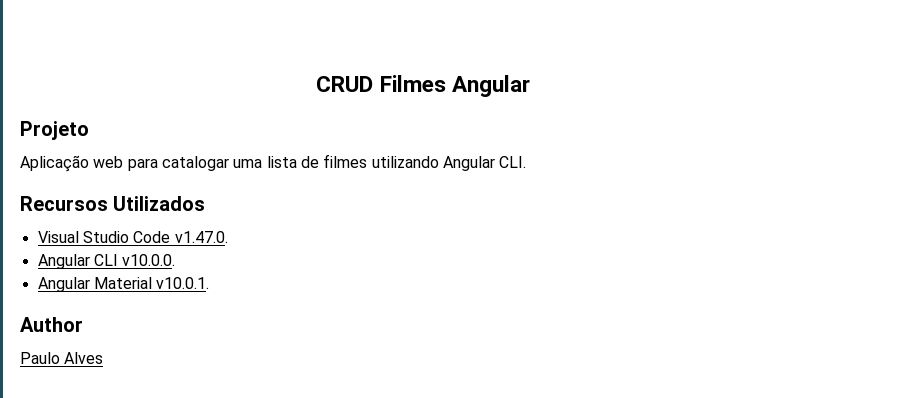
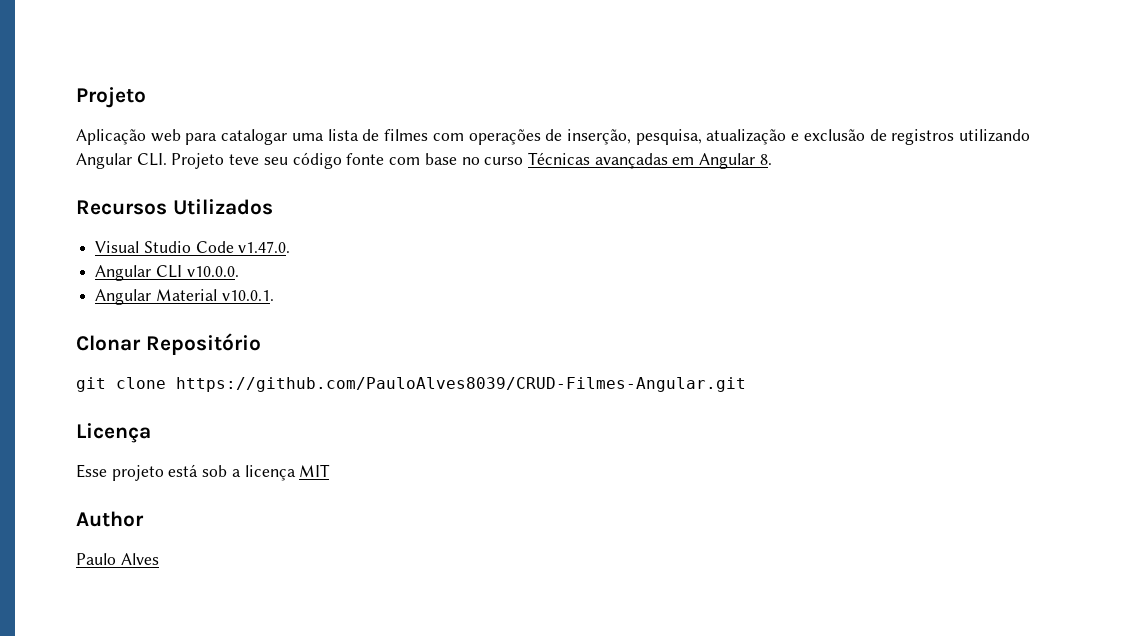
- CRUD Filmes Angular
- Aplicação web para catalogar uma lista de filmes utilizando Angular CLI.
+ Aplicação web para catalogar uma lista de filmes com operações de inserção, pesquisa, atualização e exclusão de registros utilizando Angular CLI. Projeto teve seu código fonte com base no curso Técnicas avançadas em Angular 8.
+ Clonar Repositório
+ git clone https://github.com/PauloAlves8039/CRUD-Filmes-Angular.git
+ Licença
+ Esse projeto está sob a licença MIT

